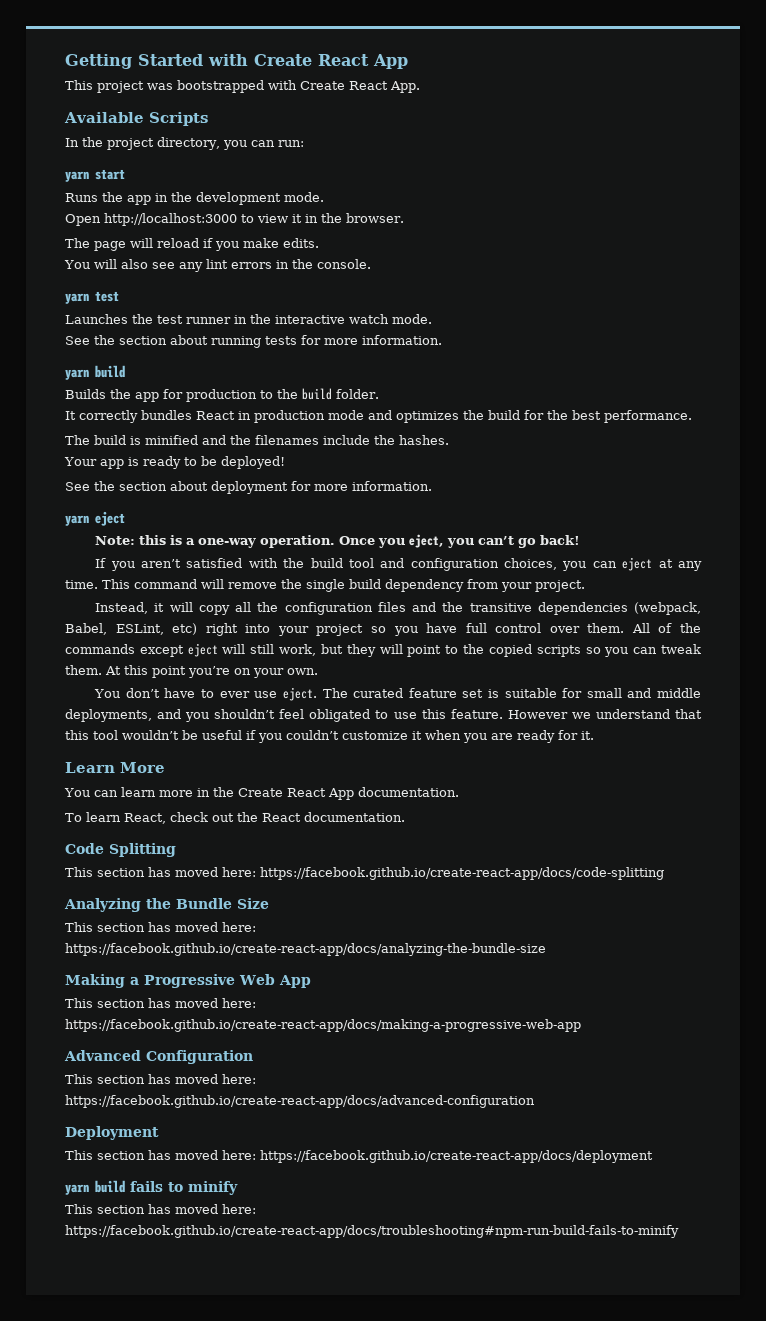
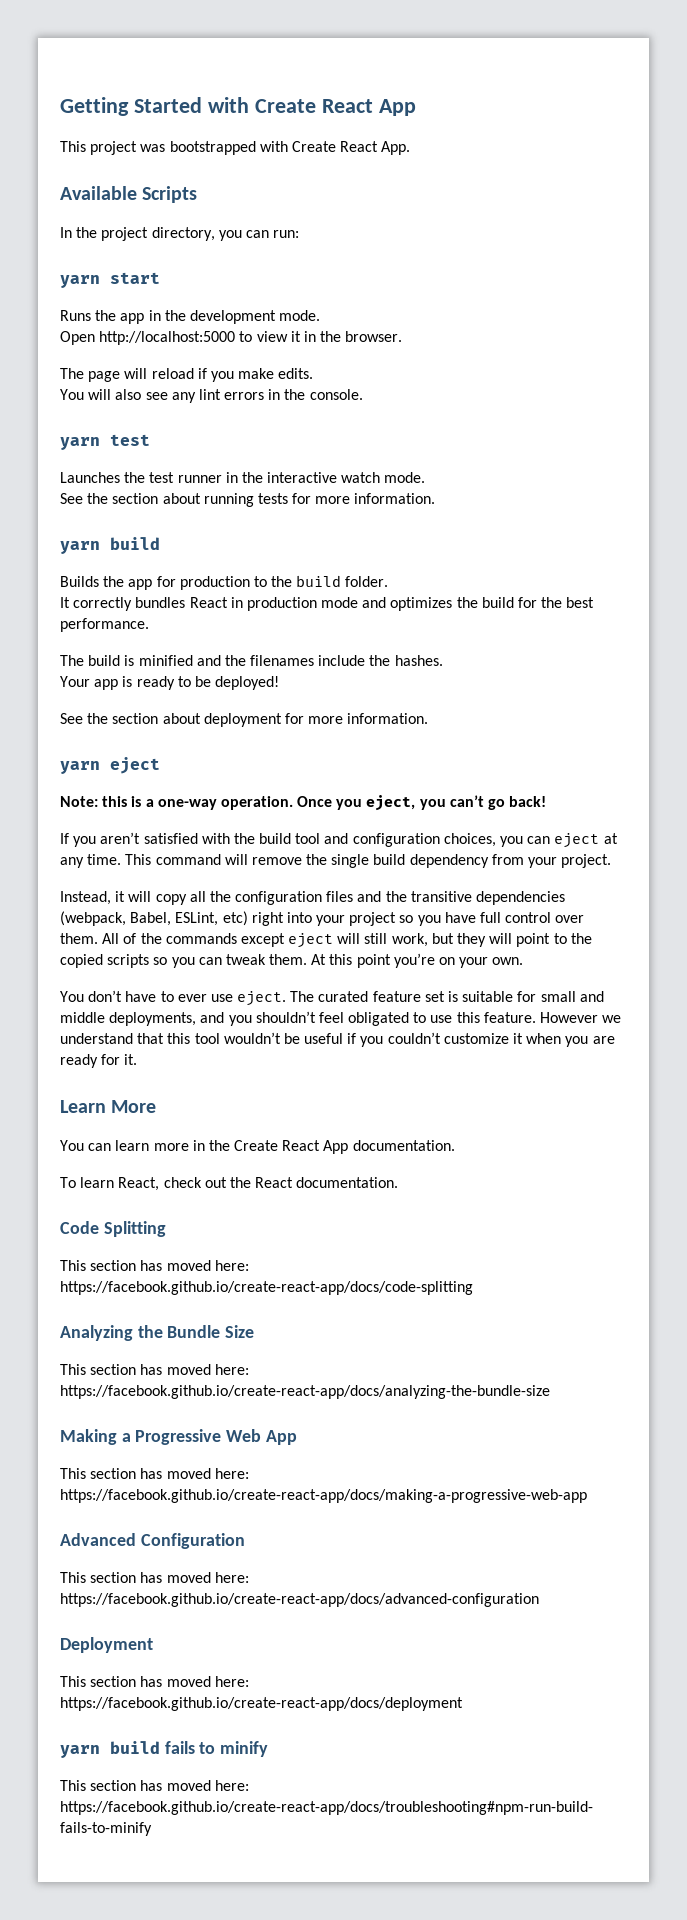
- Open http://localhost:3000 to view it in the browser.
+ Open http://localhost:5000 to view it in the browser.

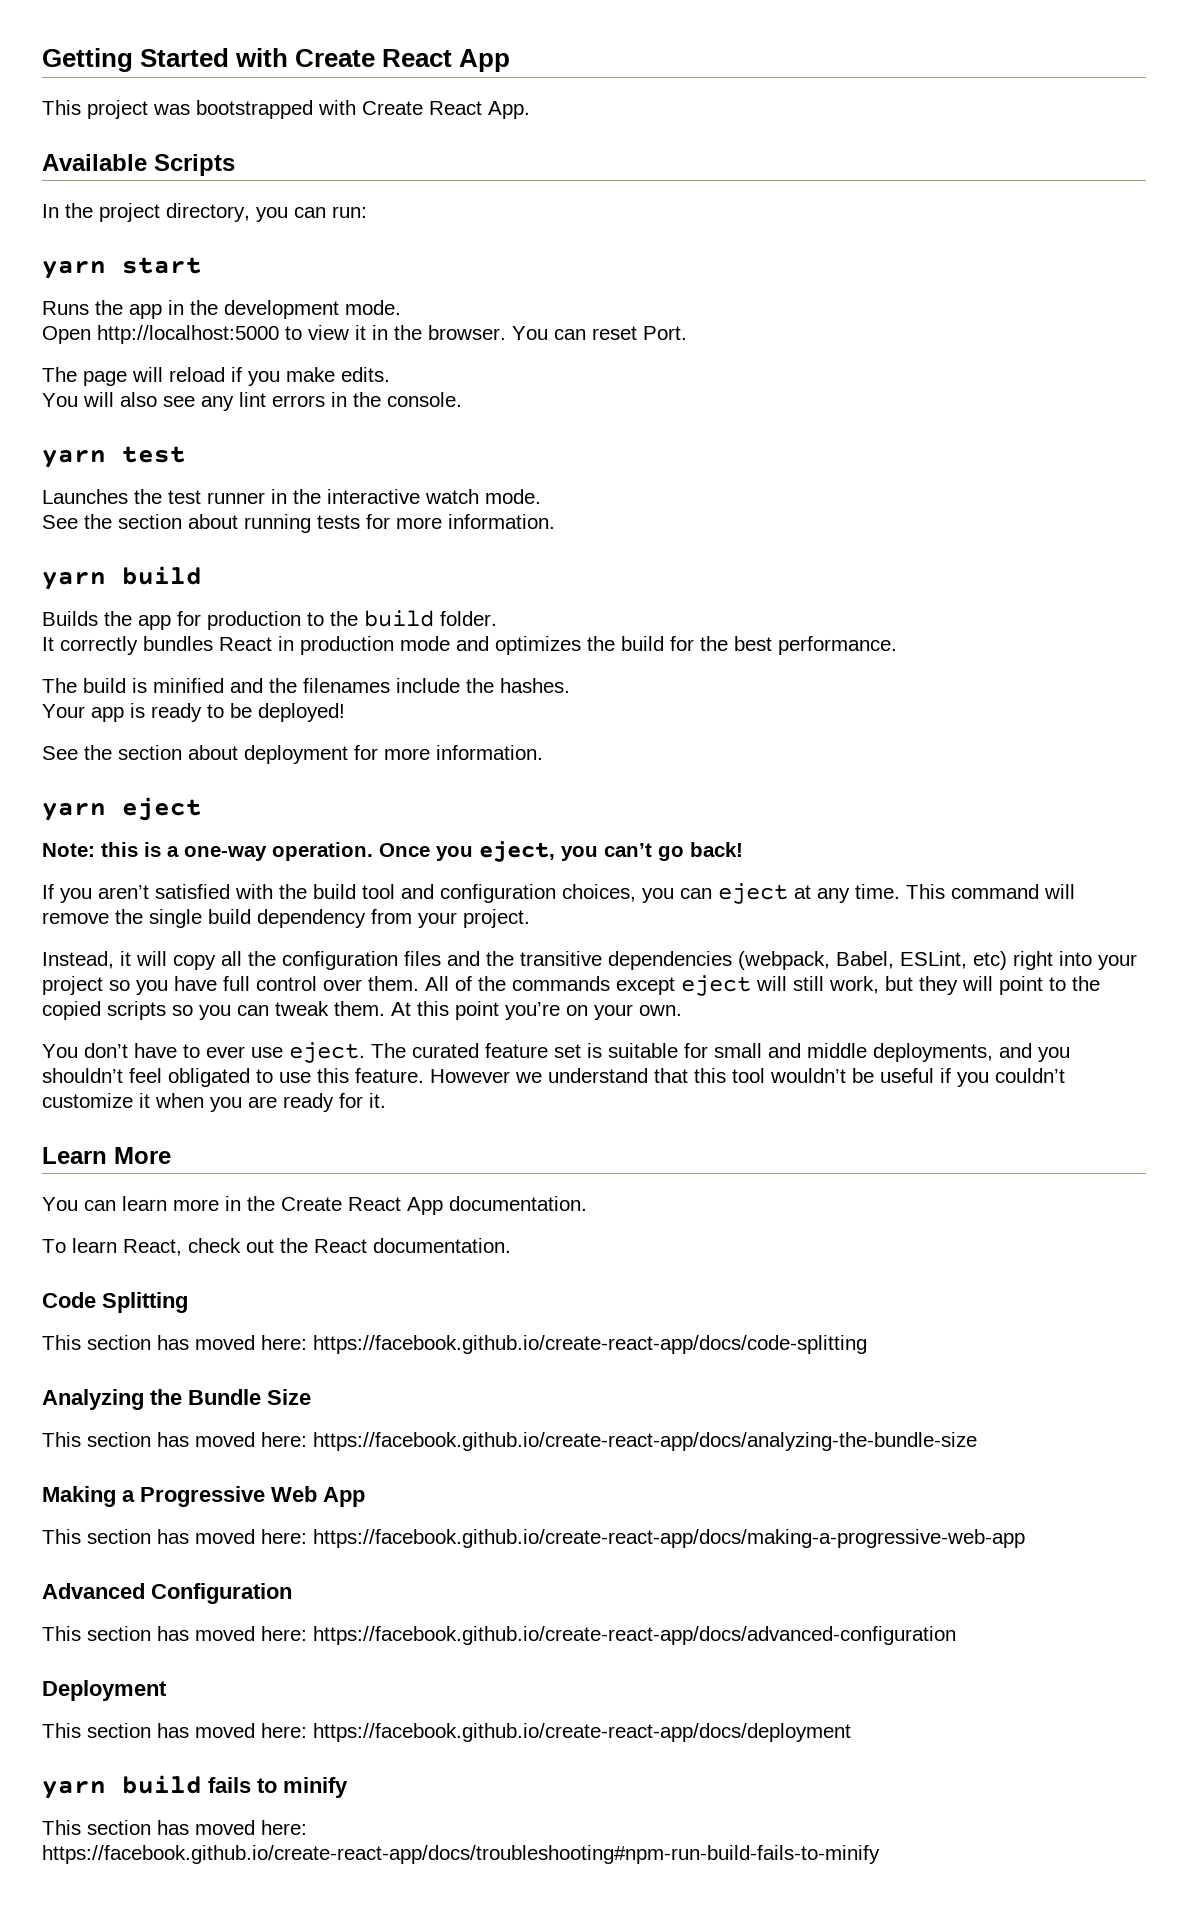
+ You can reset Port.

